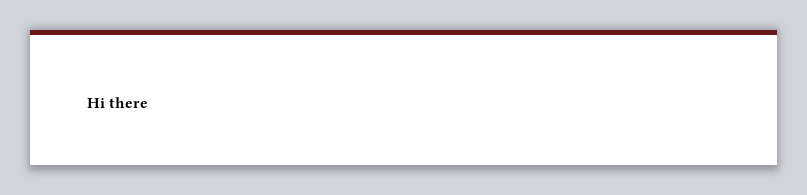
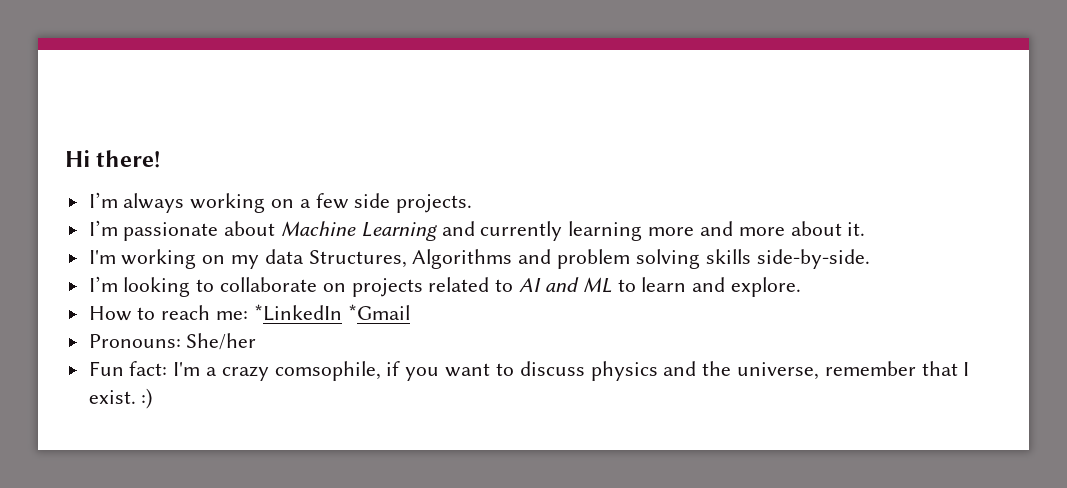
- Hi there
+ Hi there!
+ I’m always working on a few side projects.
+ I’m passionate about Machine Learning and currently learning more and more about it.
+ I'm working on my data Structures, Algorithms and problem solving skills side-by-side.
+ I’m looking to collaborate on projects related to AI and ML to learn and explore.
+ How to reach me: *LinkedIn *Gmail
+ Pronouns: She/her
+ Fun fact: I'm a crazy comsophile, if you want to discuss physics and the universe, remember that I exist. :)

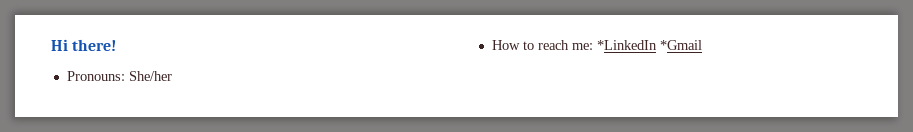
- I’m always working on a few side projects.
- I’m passionate about Machine Learning and currently learning more and more about it.
- I'm working on my data Structures, Algorithms and problem solving skills side-by-side.
- I’m looking to collaborate on projects related to AI and ML to learn and explore.
+ Pronouns: She/her
- Pronouns: She/her
- Fun fact: I'm a crazy comsophile, if you want to discuss physics and the universe, remember that I exist. :)

